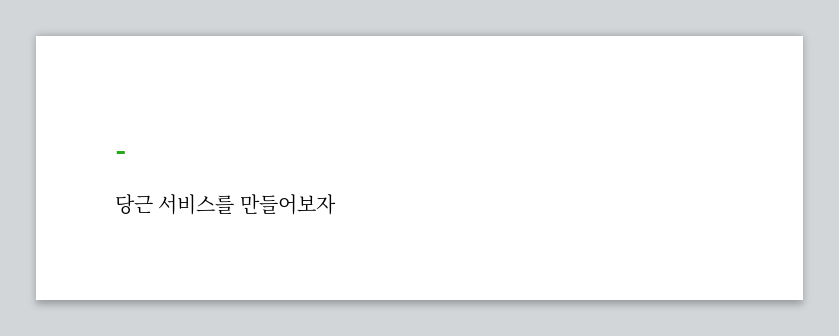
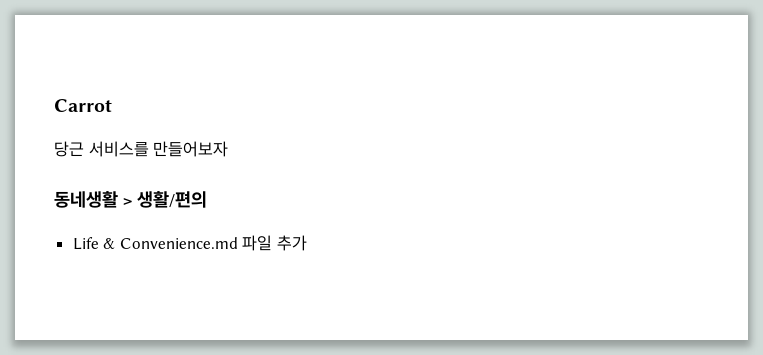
- -
+ Carrot
+ 동네생활 > 생활/편의
+ Life & Convenience.md 파일 추가

